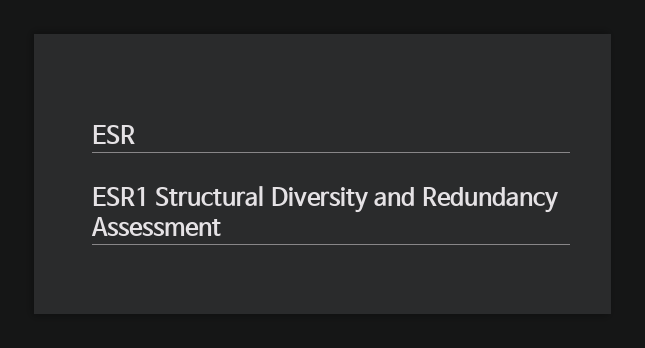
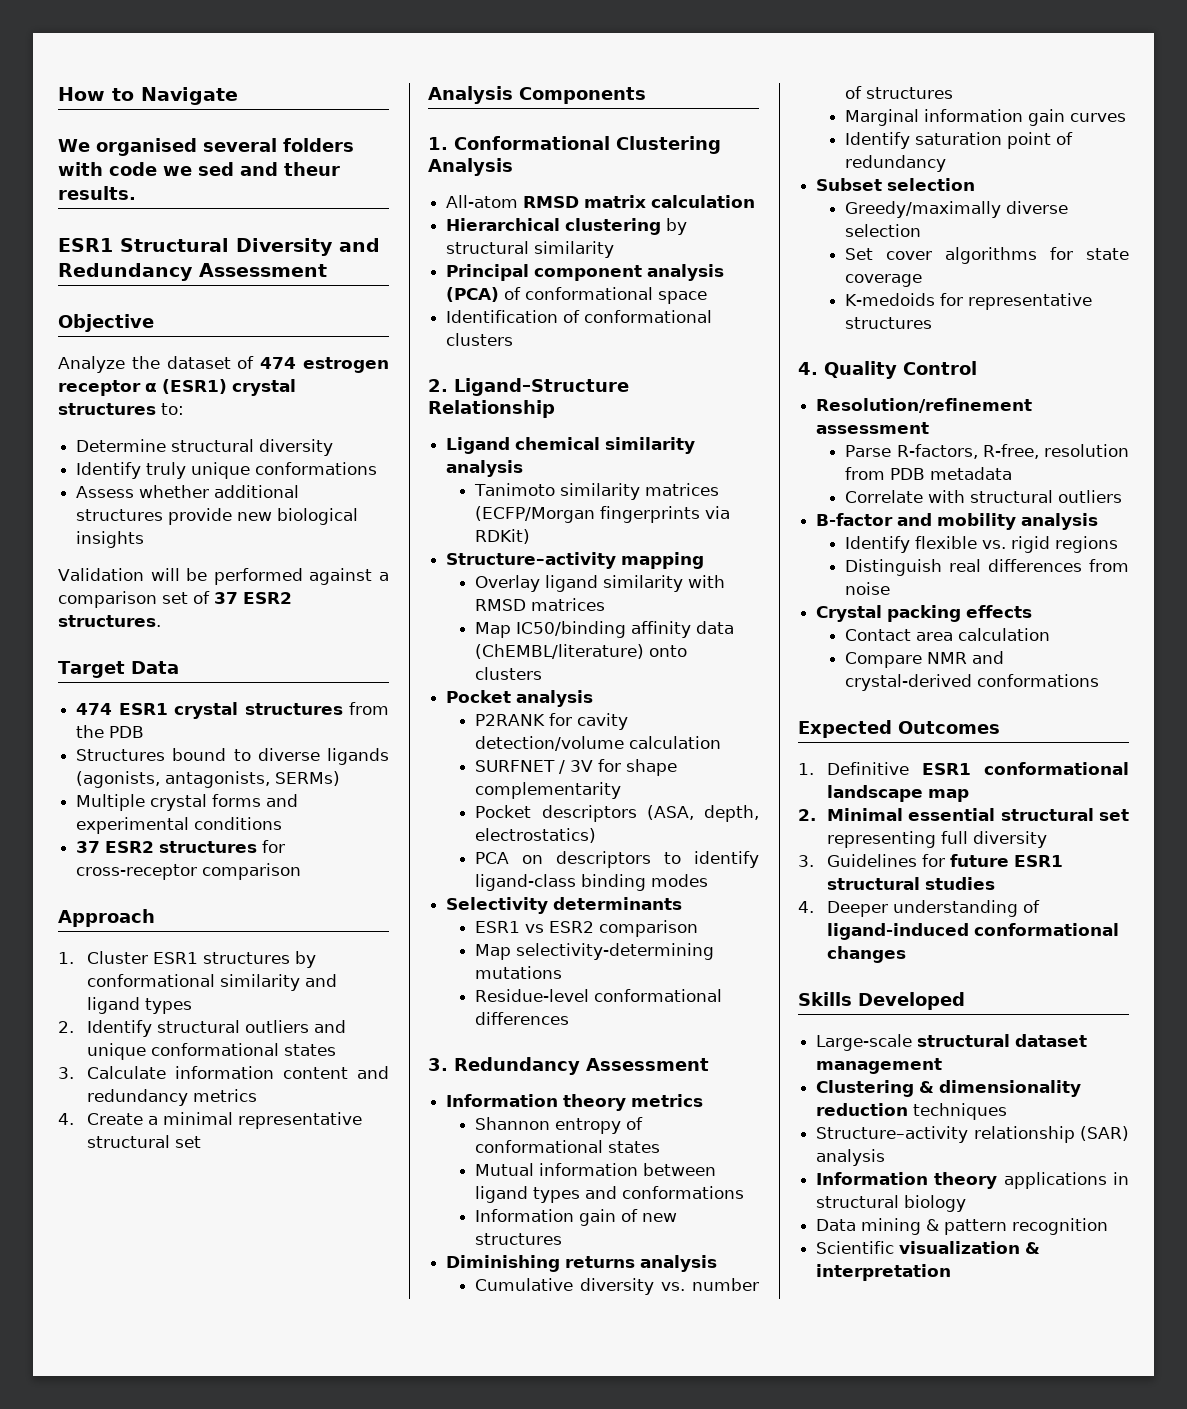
- ESR
+ How to Navigate
+ We organised several folders with code we sed and theur results.
+ Objective
+ Analyze the dataset of 474 estrogen receptor α (ESR1) crystal structures to:
+ Determine structural diversity
+ Identify truly unique conformations
+ Assess whether additional structures provide new biological insights
+ Validation will be performed against a comparison set of 37 ESR2 structures.
+ Target Data
+ 474 ESR1 crystal structures from the PDB
+ Structures bound to diverse ligands (agonists, antagonists, SERMs)
+ Multiple crystal forms and experimental conditions
+ 37 ESR2 structures for cross-receptor comparison
+ Approach
+ 1. Cluster ESR1 structures by conformational similarity and ligand types
+ 2. Identify structural outliers and unique conformational states
+ 3. Calculate information content and redundancy metrics
+ 4. Create a minimal representative structural set
+ Analysis Components
+ 1. Conformational Clustering Analysis
+ All-atom RMSD matrix calculation
+ Hierarchical clustering by structural similarity
+ Principal component analysis (PCA) of conformational space
+ Identification of conformational clusters
+ 2. Ligand–Structure Relationship
+ Ligand chemical similarity analysis
+ Tanimoto similarity matrices (ECFP/Morgan fingerprints via RDKit)
+ Structure–activity mapping
+ Overlay ligand similarity with RMSD matrices
+ Map IC50/binding affinity data (ChEMBL/literature) onto clusters
+ Pocket analysis
+ P2RANK for cavity detection/volume calculation
+ SURFNET / 3V for shape complementarity
+ Pocket descriptors (ASA, depth, electrostatics)
+ PCA on descriptors to identify ligand-class binding modes
+ Selectivity determinants
+ ESR1 vs ESR2 comparison
+ Map selectivity-determining mutations
+ Residue-level conformational differences
+ 3. Redundancy Assessment
+ Information theory metrics
+ Shannon entropy of conformational states
+ Mutual information between ligand types and conformations
+ Information gain of new structures
+ Diminishing returns analysis
+ Cumulative diversity vs. number of structures
+ Marginal information gain curves
+ Identify saturation point of redundancy
+ Subset selection
+ Greedy/maximally diverse selection
+ Set cover algorithms for state coverage
+ K-medoids for representative structures
+ 4. Quality Control
+ Resolution/refinement assessment
+ Parse R-factors, R-free, resolution from PDB metadata
+ Correlate with structural outliers
+ B-factor and mobility analysis
+ Identify flexible vs. rigid regions
+ Distinguish real differences from noise
+ Crystal packing effects
+ Contact area calculation
+ Compare NMR and crystal-derived conformations
+ Expected Outcomes
+ 1. Definitive ESR1 conformational landscape map
+ 2. Minimal essential structural set representing full diversity
+ 3. Guidelines for future ESR1 structural studies
+ 4. Deeper understanding of ligand-induced conformational changes
+ Skills Developed
+ Large-scale structural dataset management
+ Clustering & dimensionality reduction techniques
+ Structure–activity relationship (SAR) analysis
+ Information theory applications in structural biology
+ Data mining & pattern recognition
+ Scientific visualization & interpretation

